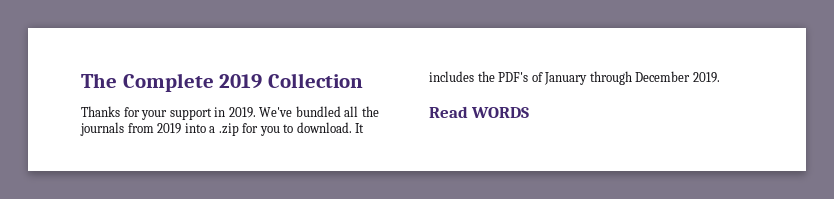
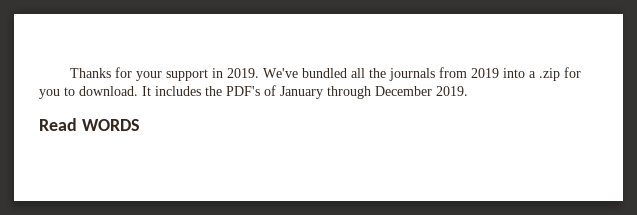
- The Complete 2019 Collection

